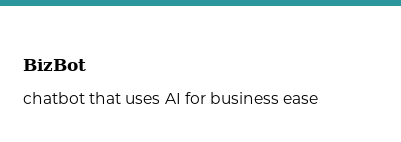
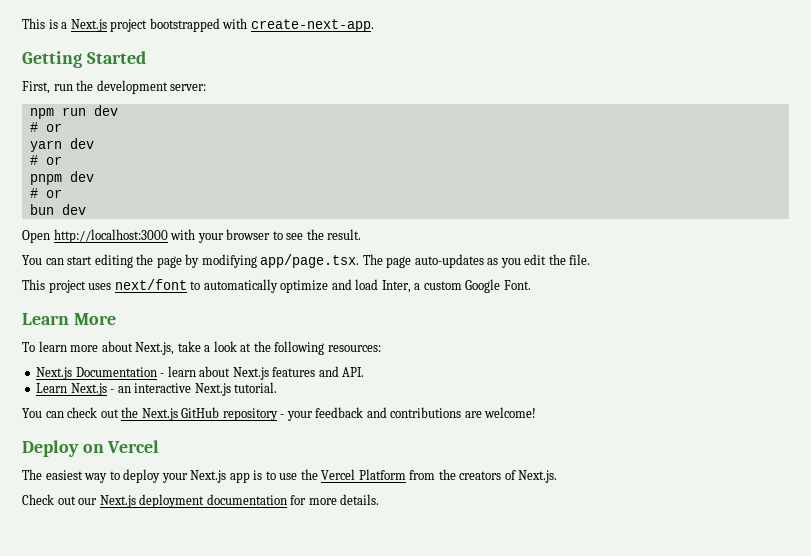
- BizBot
- chatbot that uses AI for business ease
+ This is a Next.js project bootstrapped with create-next-app.
+ Getting Started
+ First, run the development server:
+ npm run dev
+ # or
+ yarn dev
+ # or
+ pnpm dev
+ # or
+ bun dev
+ Open http://localhost:3000 with your browser to see the result.
+ You can start editing the page by modifying app/page.tsx. The page auto-updates as you edit the file.
+ This project uses next/font to automatically optimize and load Inter, a custom Google Font.
+ Learn More
+ To learn more about Next.js, take a look at the following resources:
+ Next.js Documentation - learn about Next.js features and API.
+ Learn Next.js - an interactive Next.js tutorial.
+ You can check out the Next.js GitHub repository - your feedback and contributions are welcome!
+ Deploy on Vercel
+ The easiest way to deploy your Next.js app is to use the Vercel Platform from the creators of Next.js.
+ Check out our Next.js deployment documentation for more details.

